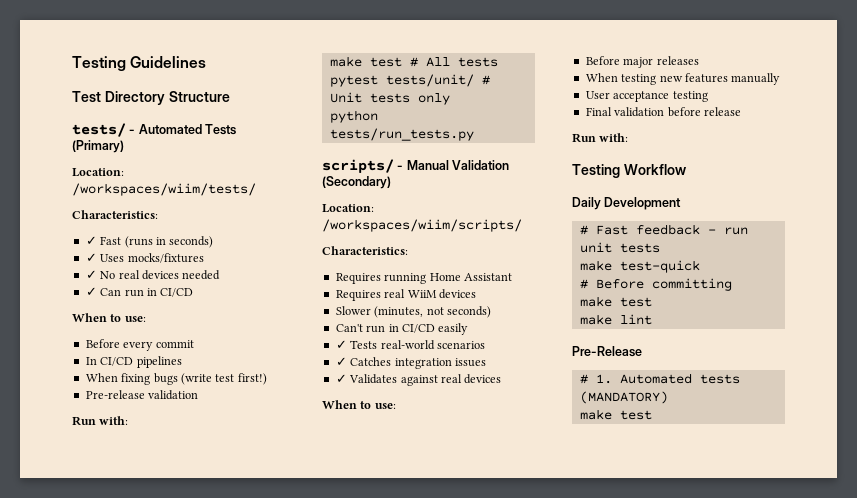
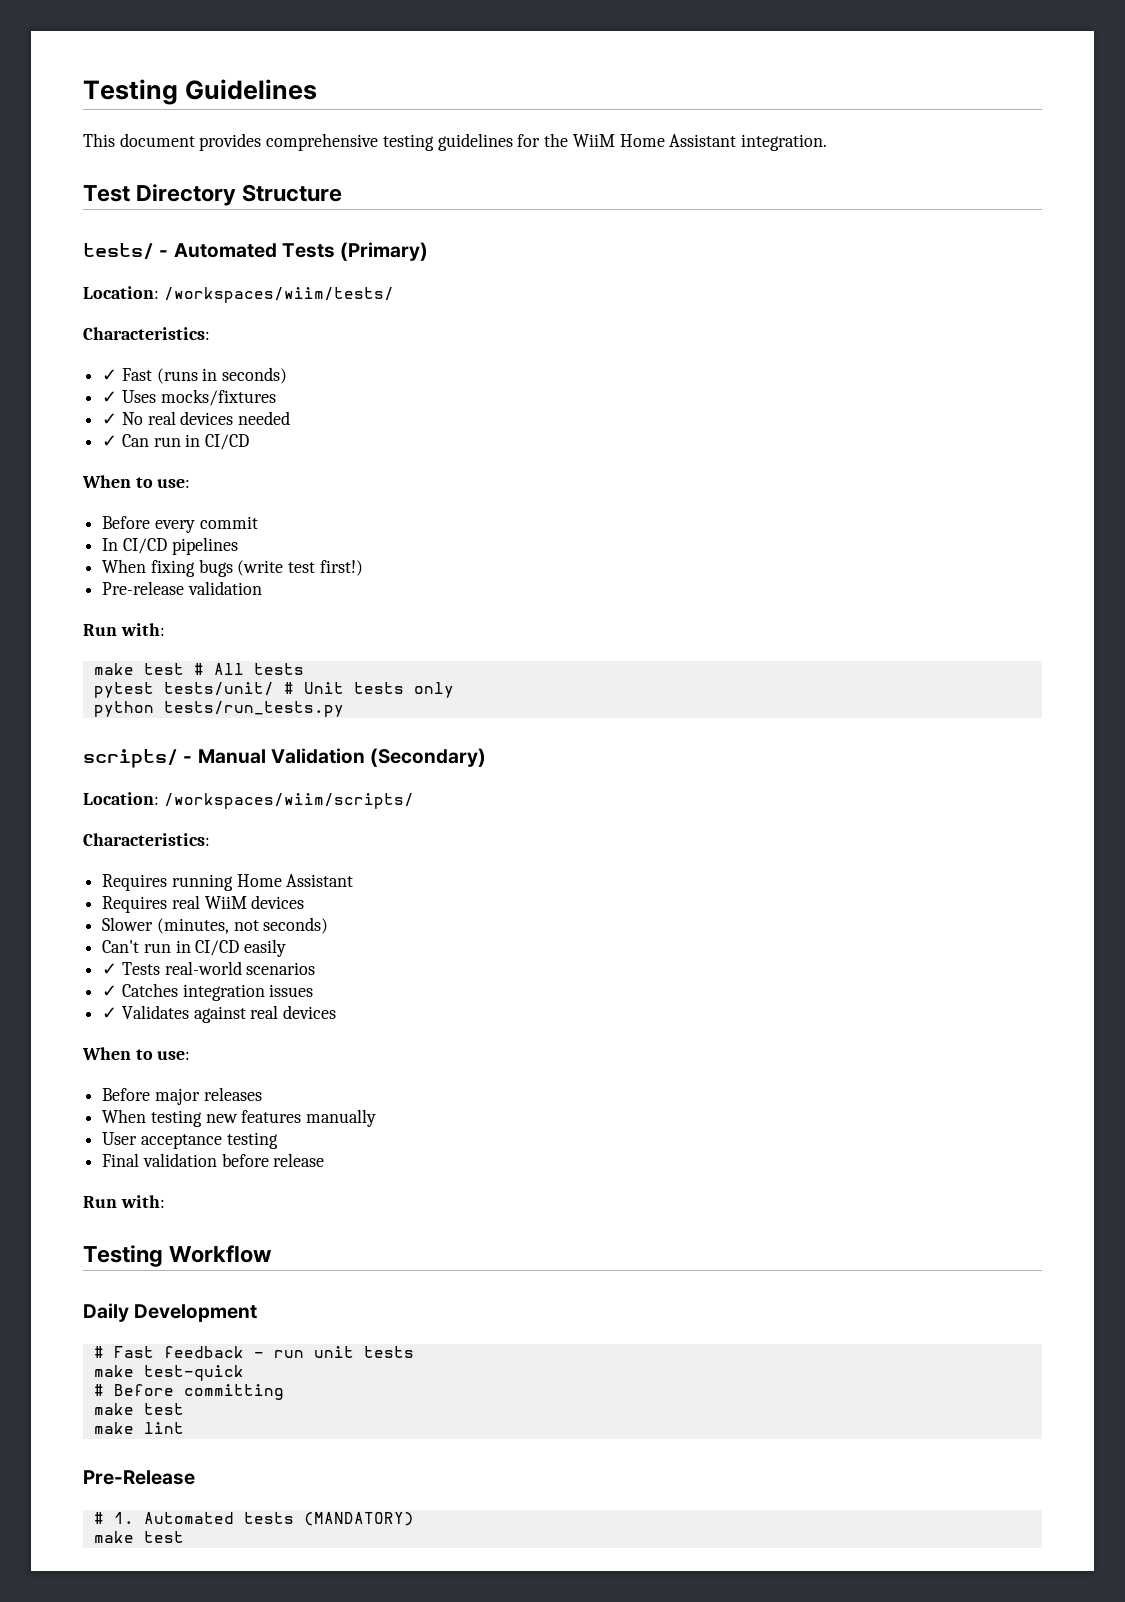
+ This document provides comprehensive testing guidelines for the WiiM Home Assistant integration.

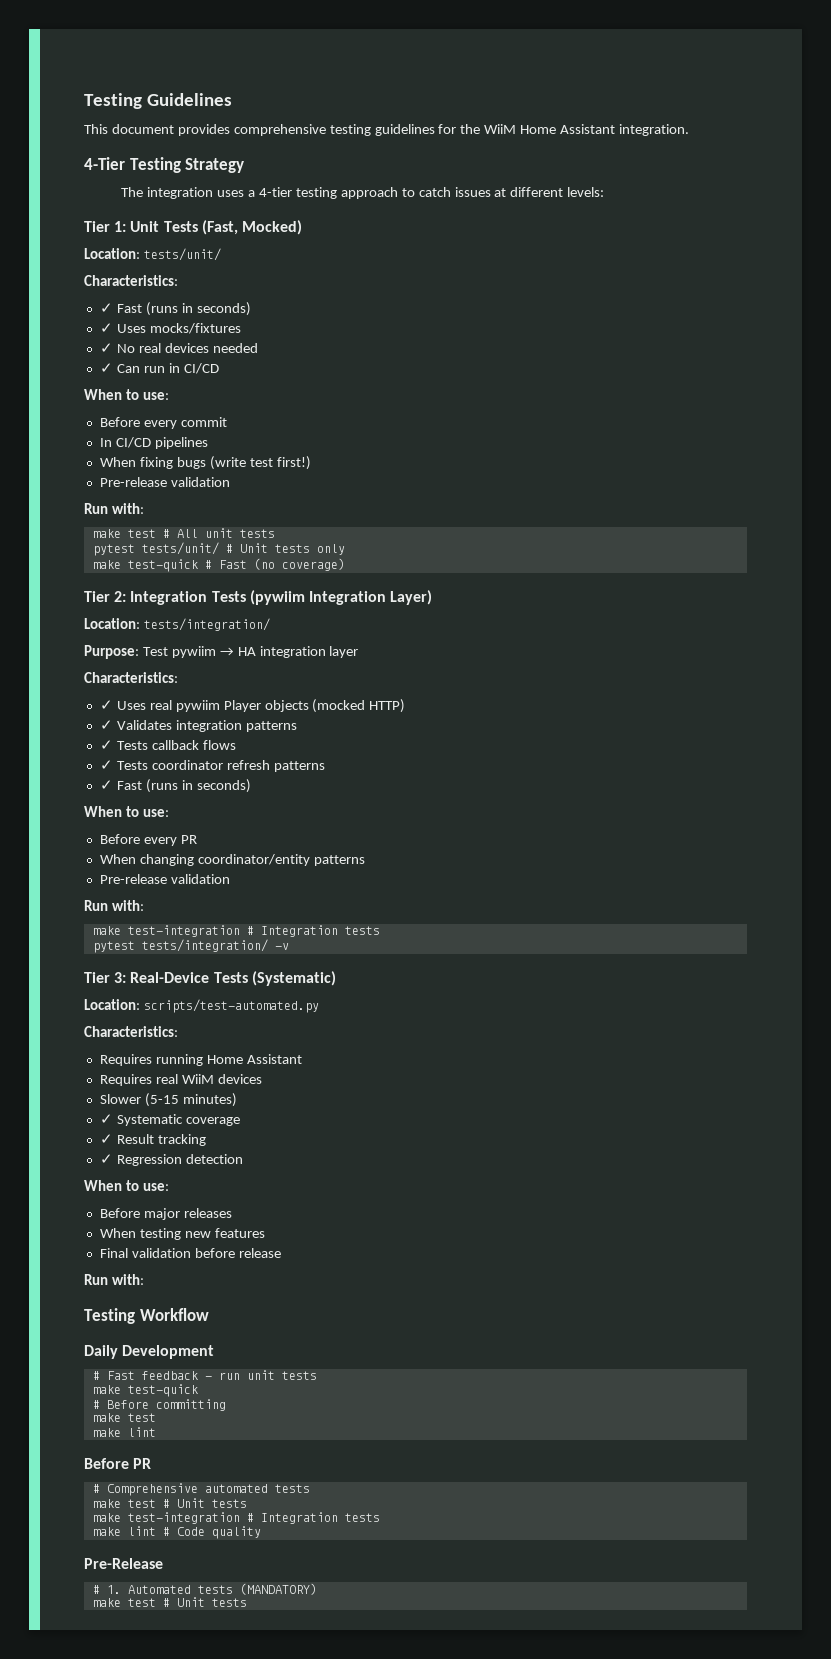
- Test Directory Structure
- tests/ - Automated Tests (Primary)
- Location: /workspaces/wiim/tests/
+ 4-Tier Testing Strategy
+ The integration uses a 4-tier testing approach to catch issues at different levels:
+ Tier 1: Unit Tests (Fast, Mocked)
+ Location: tests/unit/
- make test # All tests
+ make test # All unit tests
- python tests/run_tests.py
- scripts/ - Manual Validation (Secondary)
- Location: /workspaces/wiim/scripts/
+ make test-quick # Fast (no coverage)
+ Tier 2: Integration Tests (pywiim Integration Layer)
+ Location: tests/integration/
+ Purpose: Test pywiim → HA integration layer
+ Characteristics:
+ ✓ Uses real pywiim Player objects (mocked HTTP)
+ ✓ Validates integration patterns
+ ✓ Tests callback flows
+ ✓ Tests coordinator refresh patterns
+ ✓ Fast (runs in seconds)
+ When to use:
+ Before every PR
+ When changing coordinator/entity patterns
+ Pre-release validation
+ Run with:
+ make test-integration # Integration tests
+ pytest tests/integration/ -v
+ Tier 3: Real-Device Tests (Systematic)
+ Location: scripts/test-automated.py
- Slower (minutes, not seconds)
- Can't run in CI/CD easily
- ✓ Tests real-world scenarios
- ✓ Catches integration issues
- ✓ Validates against real devices
+ Slower (5-15 minutes)
+ ✓ Systematic coverage
+ ✓ Result tracking
+ ✓ Regression detection
- When testing new features manually
- User acceptance testing
+ When testing new features
+ Before PR
+ # Comprehensive automated tests
+ make test # Unit tests
+ make test-integration # Integration tests
+ make lint # Code quality
  # 1. Automated tests (MANDATORY)
- make test
+ make test # Unit tests

